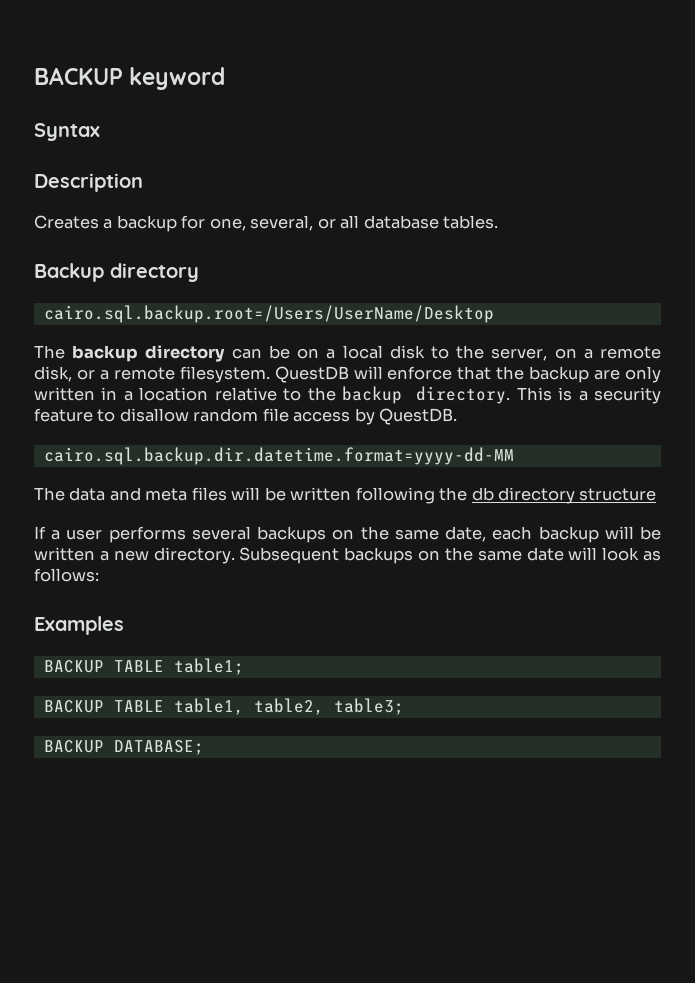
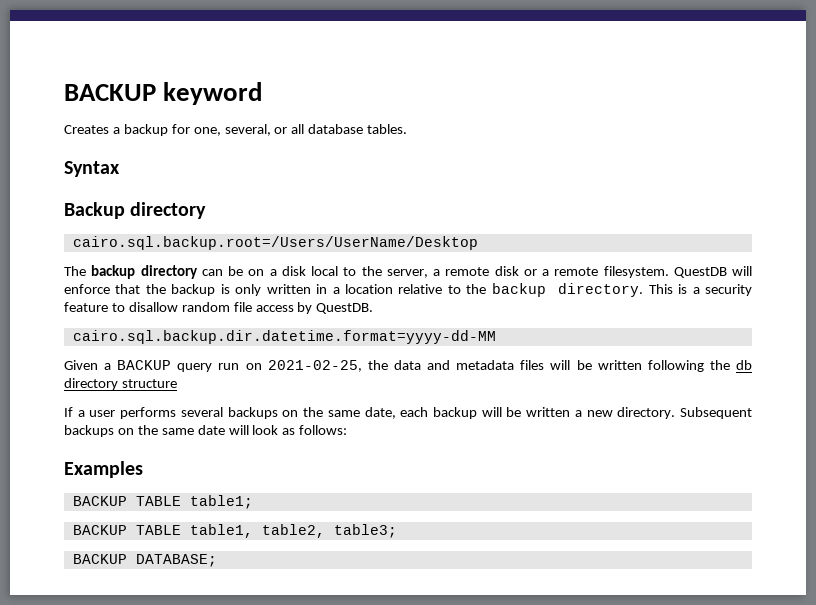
- Syntax
- Description
+ Syntax
- The backup directory can be on a local disk to the server, on a remote disk, or a remote filesystem.
+ The backup directory can be on a disk local to the server, a remote disk or a remote filesystem.
- QuestDB will enforce that the backup are only written in a location relative to the backup directory.
+ QuestDB will enforce that the backup is only written in a location relative to the backup directory.
- The data and meta files will be written following the db directory structure
+ Given a BACKUP query run on 2021-02-25, the data and metadata files will be written following the db directory structure

